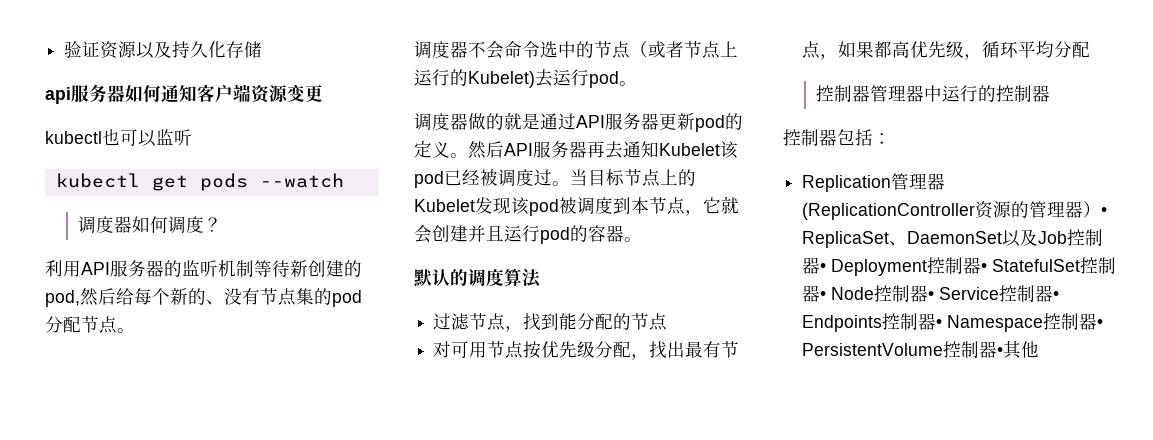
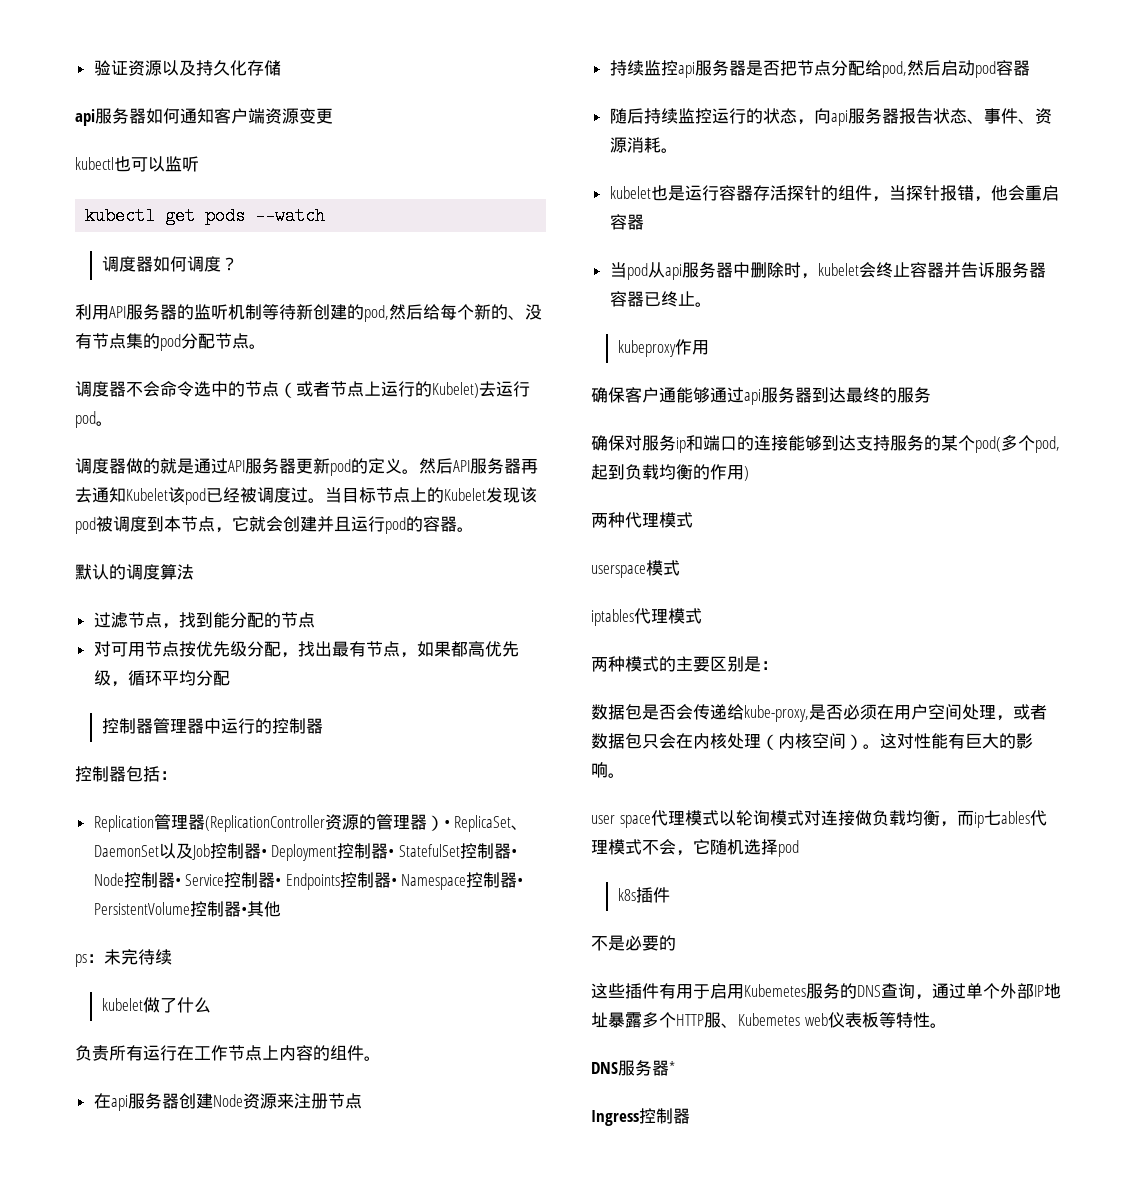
+ ps：未完待续
+ kubelet做了什么
+ 负责所有运行在工作节点上内容的组件。
+ 在api服务器创建Node资源来注册节点
+ 持续监控api服务器是否把节点分配给pod,然后启动pod容器
+ 随后持续监控运行的状态，向api服务器报告状态、事件、资源消耗。
+ kubelet也是运行容器存活探针的组件，当探针报错，他会重启容器
+ 当pod从api服务器中删除时，kubelet会终止容器并告诉服务器容器已终止。
+ kubeproxy作用
+ 确保客户通能够通过api服务器到达最终的服务
+ 确保对服务ip和端口的连接能够到达支持服务的某个pod(多个pod,起到负载均衡的作用)
+ 两种代理模式
+ userspace模式
+ iptables代理模式
+ 两种模式的主要区别是：
+ 数据包是否会传递给kube-proxy,是否必须在用户空间处理，或者数据包只会在内核处理（内核空间）。这对性能有巨大的影响。
+ user space代理模式以轮询模式对连接做负载均衡，而ip七ables代理模式不会，它随机选择pod
+ k8s插件
+ 不是必要的
+ 这些插件有用于启用Kubemetes服务的DNS查询，通过单个外部IP地址暴露多个HTTP服、Kubemetes web仪表板等特性。
+ DNS服务器*
+ Ingress控制器

